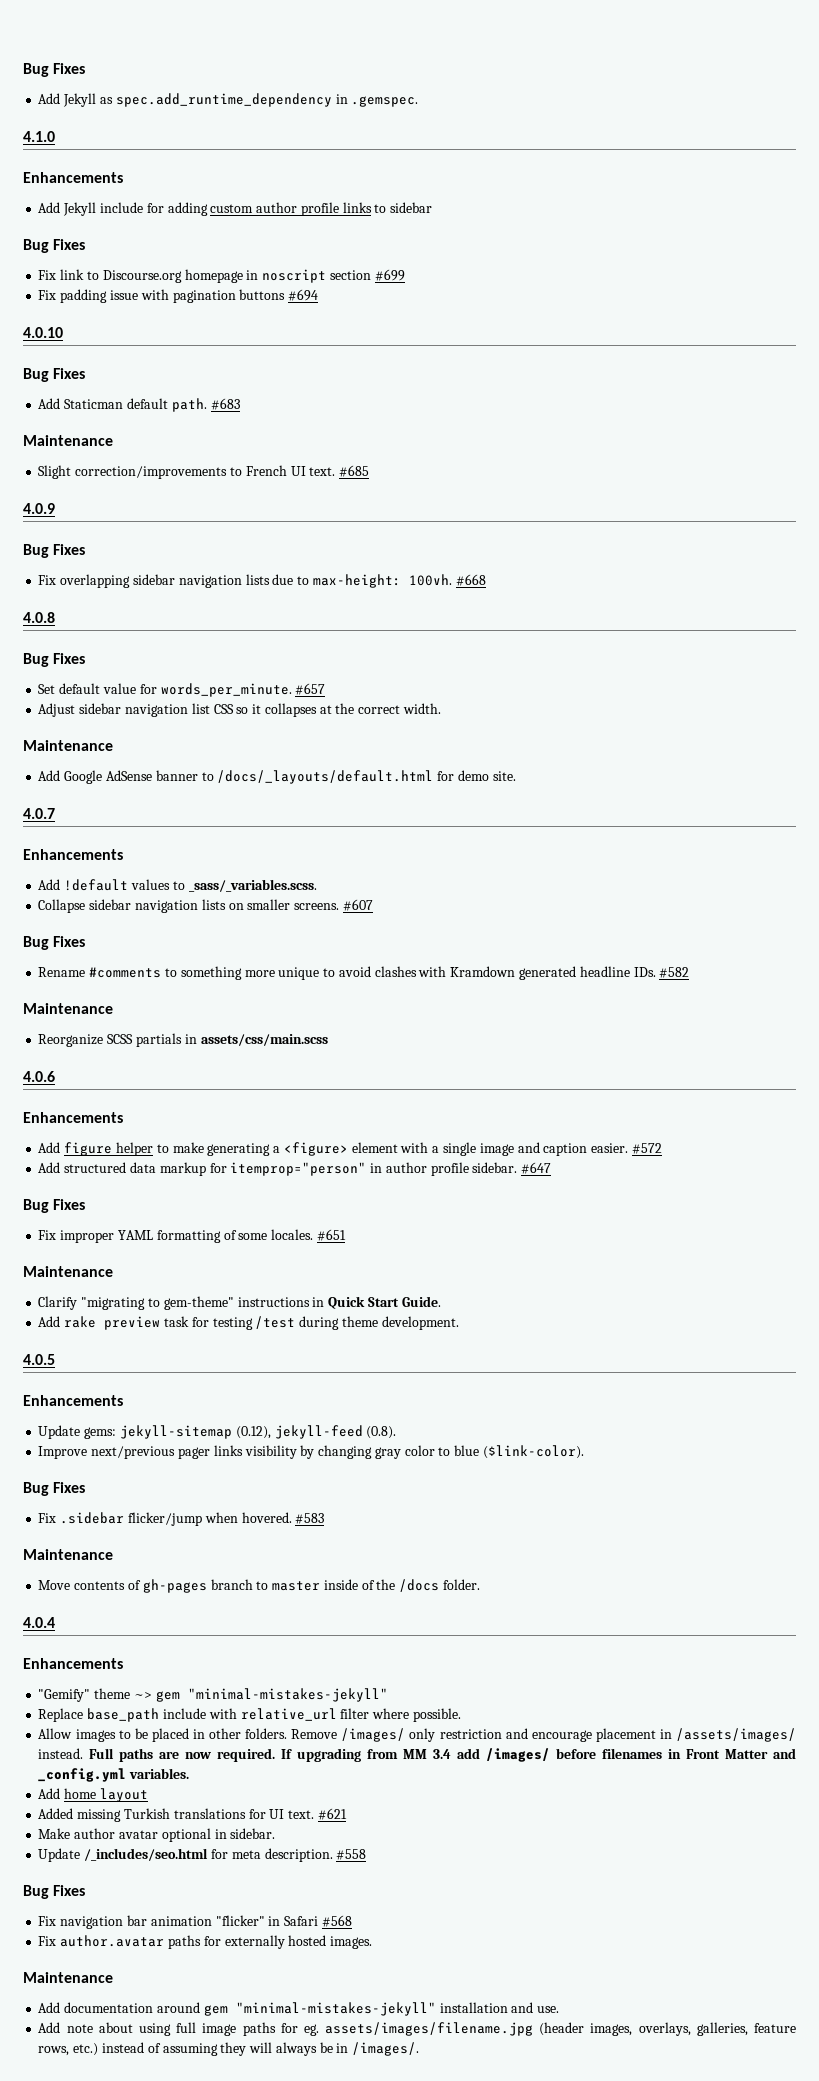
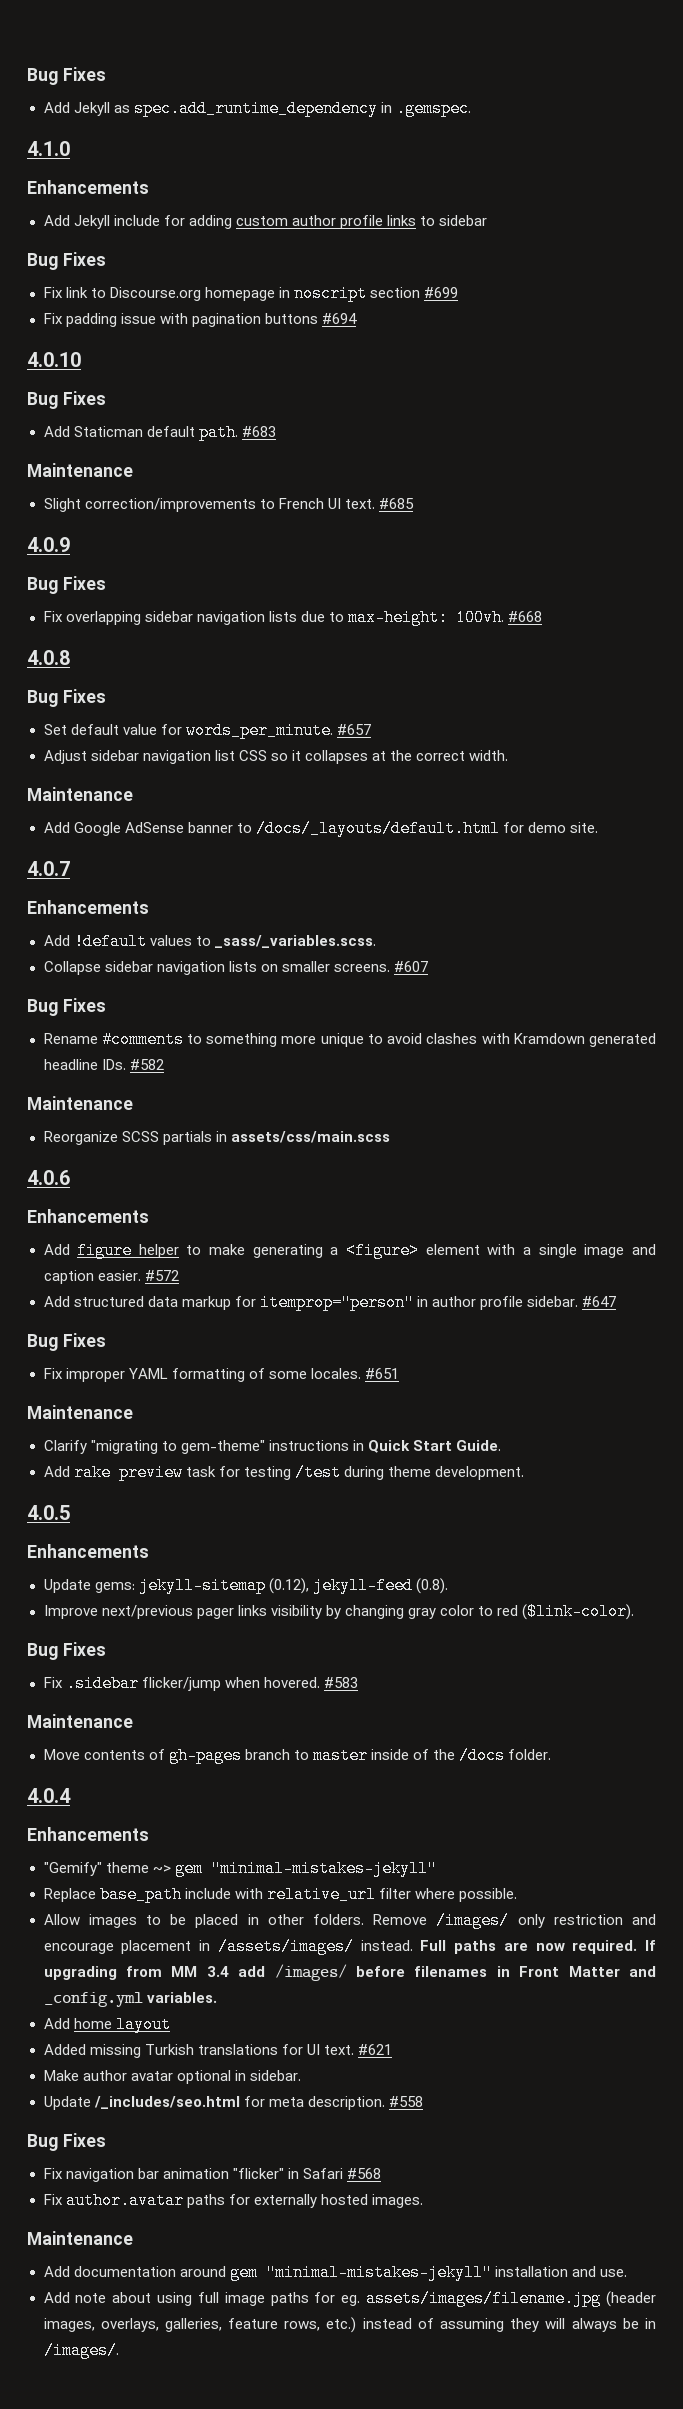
- Improve next/previous pager links visibility by changing gray color to blue ($link-color).
+ Improve next/previous pager links visibility by changing gray color to red ($link-color).

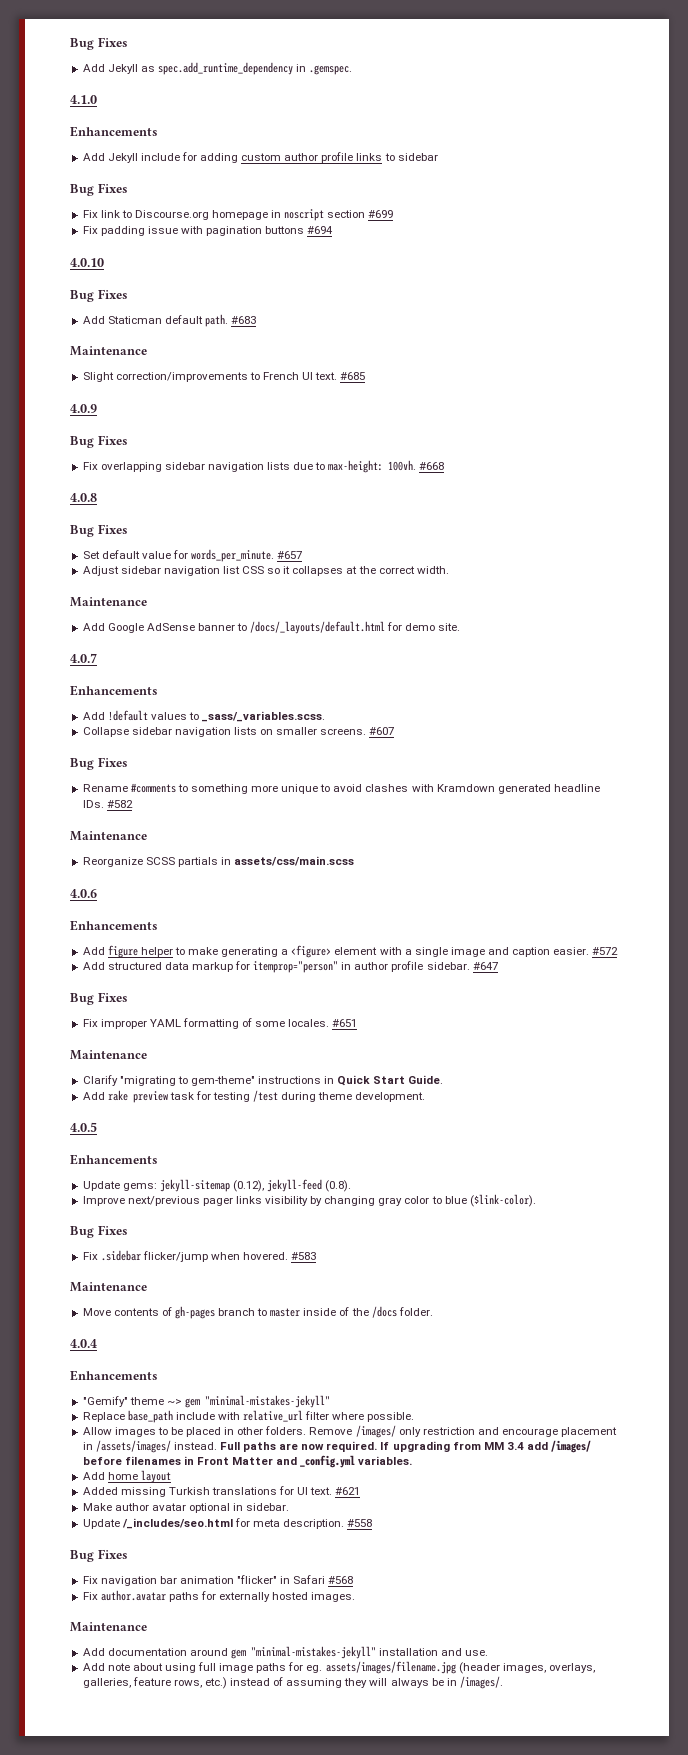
- Improve next/previous pager links visibility by changing gray color to red ($link-color).
+ Improve next/previous pager links visibility by changing gray color to blue ($link-color).

